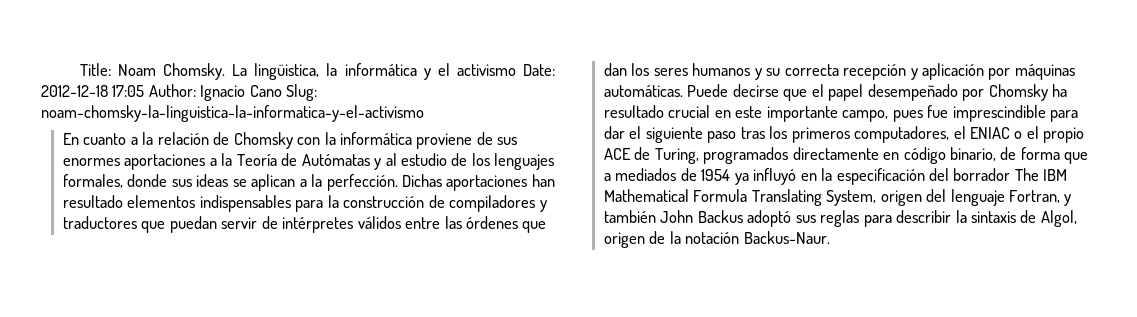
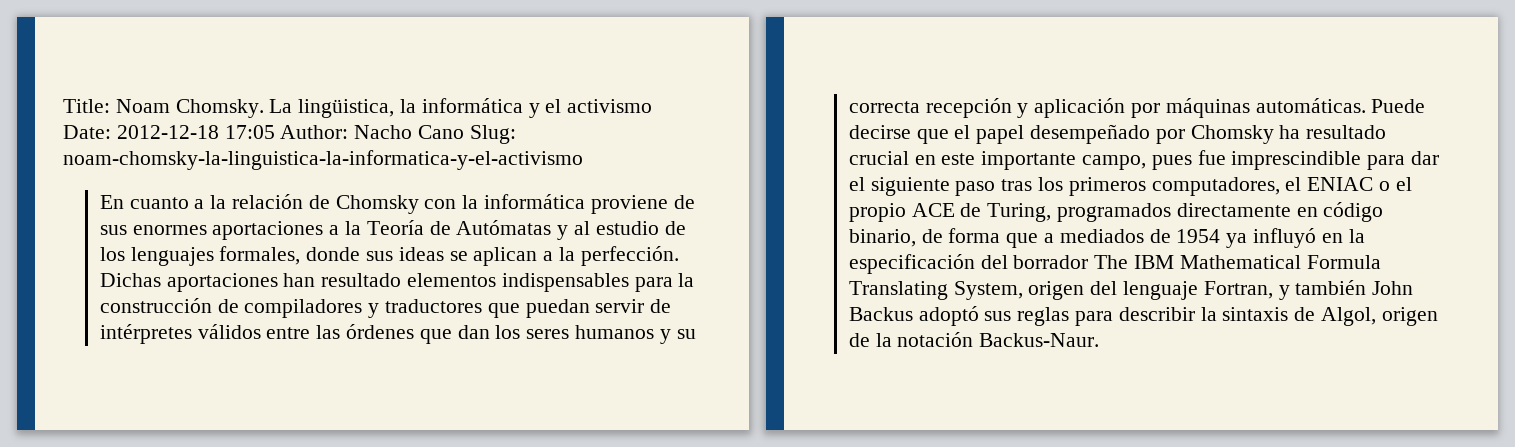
- La lingüistica, la informática y el activismo Date: 2012-12-18 17:05 Author: Ignacio Cano Slug: noam-chomsky-la-linguistica-la-informatica-y-el-activismo
+ La lingüistica, la informática y el activismo Date: 2012-12-18 17:05 Author: Nacho Cano Slug: noam-chomsky-la-linguistica-la-informatica-y-el-activismo

